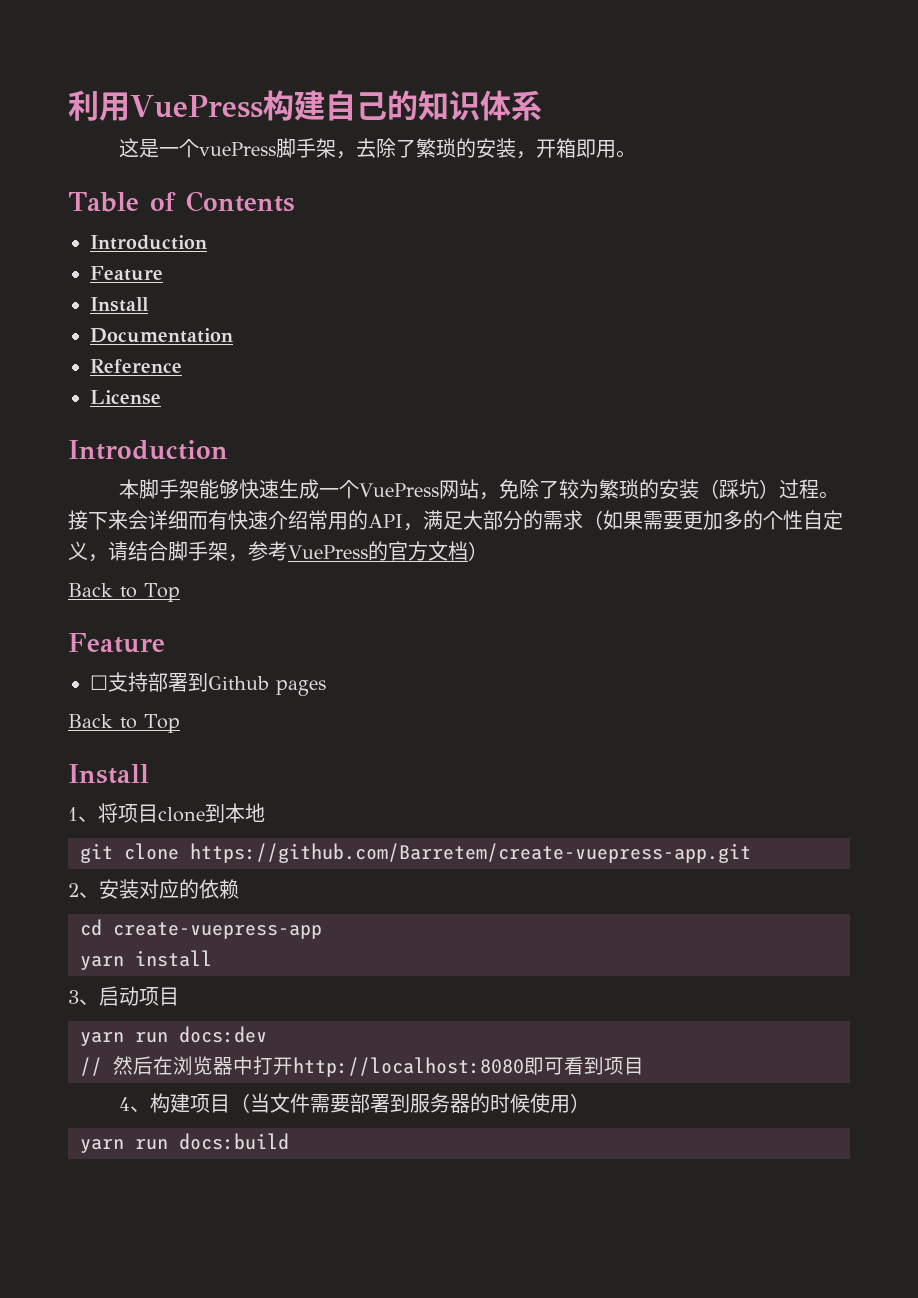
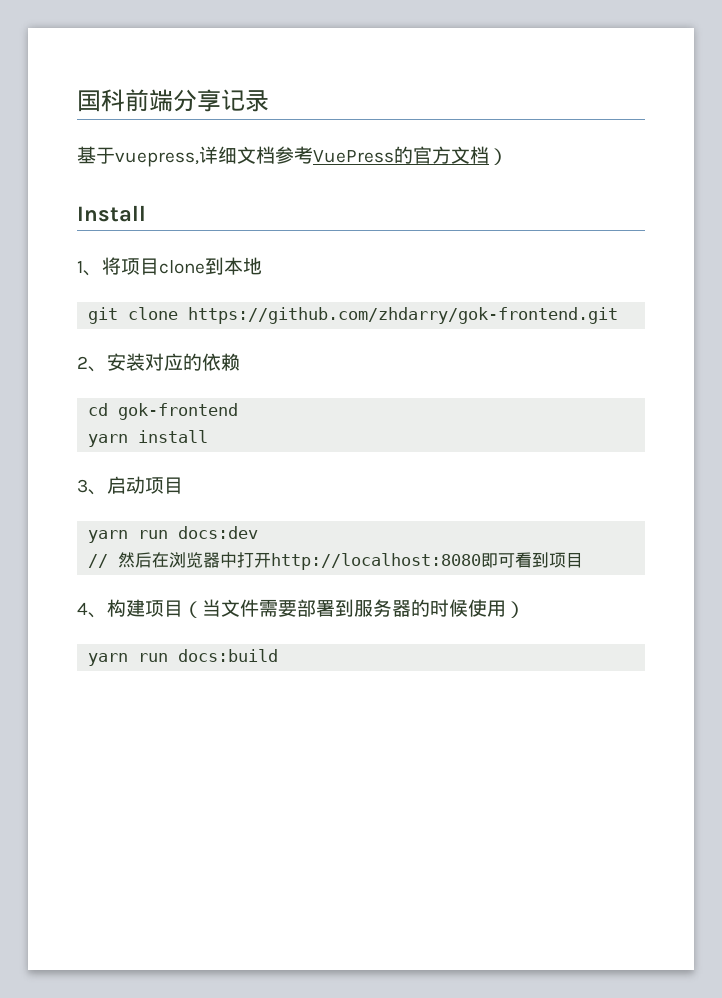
- 利用VuePress构建自己的知识体系
- 这是一个vuePress脚手架，去除了繁琐的安装，开箱即用。
- Table of Contents
- Introduction
- Feature
- Install
- Documentation
- Reference
- License
- Introduction
- 本脚手架能够快速生成一个VuePress网站，免除了较为繁琐的安装（踩坑）过程。接下来会详细而有快速介绍常用的API，满足大部分的需求（如果需要更加多的个性自定义，请结合脚手架，参考VuePress的官方文档）
- Back to Top
- Feature
- ☐支持部署到Github pages
- Back to Top
+ 国科前端分享记录
+ 基于vuepress,详细文档参考VuePress的官方文档）
- git clone https://github.com/Barretem/create-vuepress-app.git
+ git clone https://github.com/zhdarry/gok-frontend.git
- cd create-vuepress-app
+ cd gok-frontend

